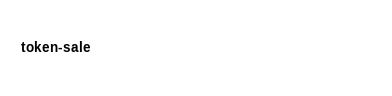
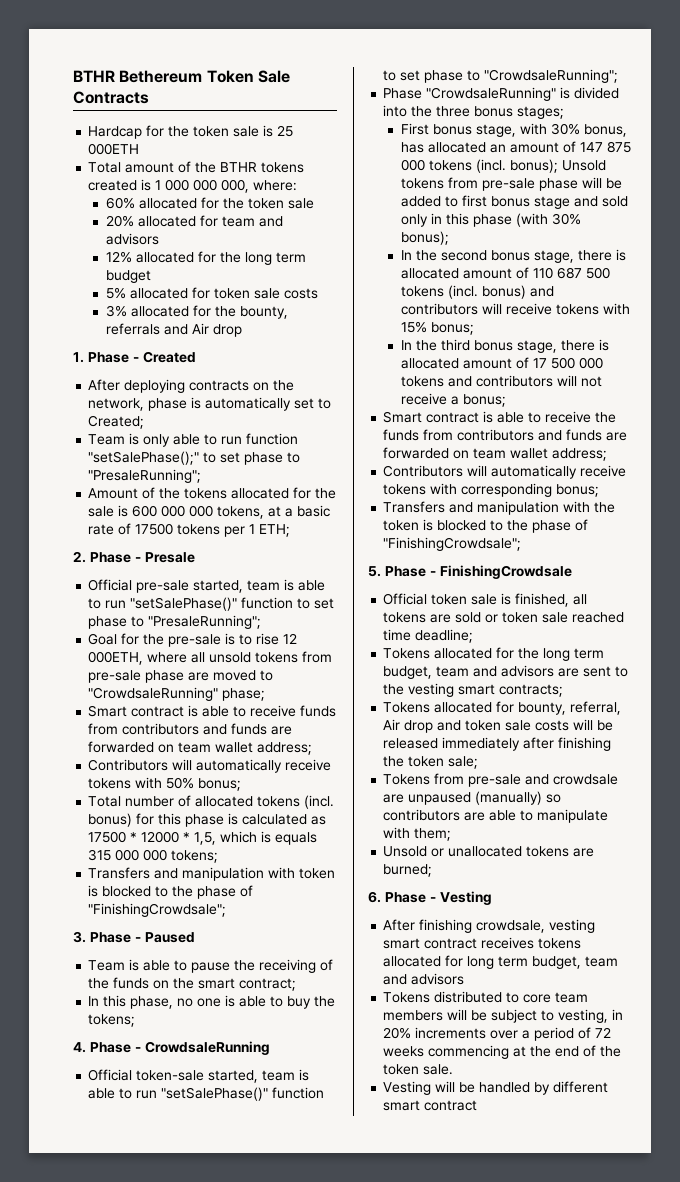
- token-sale
+ BTHR Bethereum Token Sale Contracts
+ Hardcap for the token sale is 25 000ETH
+ Total amount of the BTHR tokens created is 1 000 000 000, where:
+ 60% allocated for the token sale
+ 20% allocated for team and advisors
+ 12% allocated for the long term budget
+ 5% allocated for token sale costs
+ 3% allocated for the bounty, referrals and Air drop
+ 1. Phase - Created
+ After deploying contracts on the network, phase is automatically set to Created;
+ Team is only able to run function "setSalePhase();" to set phase to "PresaleRunning";
+ Amount of the tokens allocated for the sale is 600 000 000 tokens, at a basic rate of 17500 tokens per 1 ETH;
+ 2. Phase - Presale
+ Official pre-sale started, team is able to run "setSalePhase()" function to set phase to "PresaleRunning";
+ Goal for the pre-sale is to rise 12 000ETH, where all unsold tokens from pre-sale phase are moved to "CrowdsaleRunning" phase;
+ Smart contract is able to receive funds from contributors and funds are forwarded on team wallet address;
+ Contributors will automatically receive tokens with 50% bonus;
+ Total number of allocated tokens (incl. bonus) for this phase is calculated as 17500 * 12000 * 1,5, which is equals 315 000 000 tokens;
+ Transfers and manipulation with token is blocked to the phase of "FinishingCrowdsale";
+ 3. Phase - Paused
+ Team is able to pause the receiving of the funds on the smart contract;
+ In this phase, no one is able to buy the tokens;
+ 4. Phase - CrowdsaleRunning
+ Official token-sale started, team is able to run "setSalePhase()" function to set phase to "CrowdsaleRunning";
+ Phase "CrowdsaleRunning" is divided into the three bonus stages;
+ First bonus stage, with 30% bonus, has allocated an amount of 147 875 000 tokens (incl. bonus); Unsold tokens from pre-sale phase will be added to first bonus stage and sold only in this phase (with 30% bonus);
+ In the second bonus stage, there is allocated amount of 110 687 500 tokens (incl. bonus) and contributors will receive tokens with 15% bonus;
+ In the third bonus stage, there is allocated amount of 17 500 000 tokens and contributors will not receive a bonus;
+ Smart contract is able to receive the funds from contributors and funds are forwarded on team wallet address;
+ Contributors will automatically receive tokens with corresponding bonus;
+ Transfers and manipulation with the token is blocked to the phase of "FinishingCrowdsale";
+ 5. Phase - FinishingCrowdsale
+ Official token sale is finished, all tokens are sold or token sale reached time deadline;
+ Tokens allocated for the long term budget, team and advisors are sent to the vesting smart contracts;
+ Tokens allocated for bounty, referral, Air drop and token sale costs will be released immediately after finishing the token sale;
+ Tokens from pre-sale and crowdsale are unpaused (manually) so contributors are able to manipulate with them;
+ Unsold or unallocated tokens are burned;
+ 6. Phase - Vesting
+ After finishing crowdsale, vesting smart contract receives tokens allocated for long term budget, team and advisors
+ Tokens distributed to core team members will be subject to vesting, in 20% increments over a period of 72 weeks commencing at the end of the token sale.
+ Vesting will be handled by different smart contract

